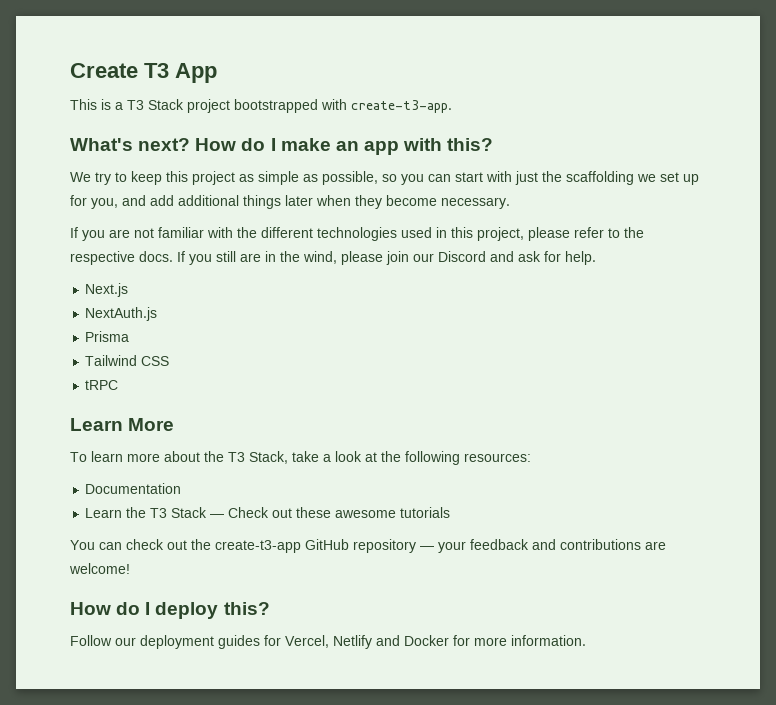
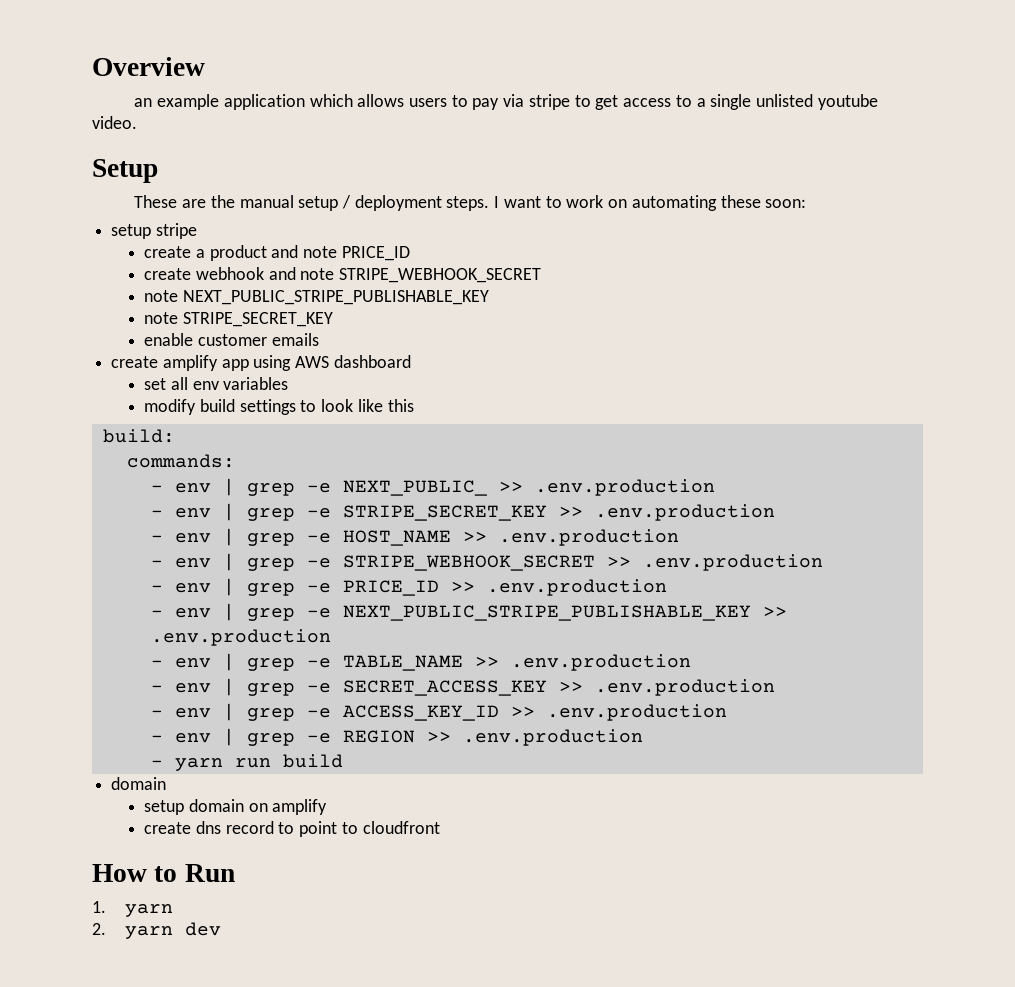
- Create T3 App
- This is a T3 Stack project bootstrapped with create-t3-app.
- What's next? How do I make an app with this?
- We try to keep this project as simple as possible, so you can start with just the scaffolding we set up for you, and add additional things later when they become necessary.
- If you are not familiar with the different technologies used in this project, please refer to the respective docs. If you still are in the wind, please join our Discord and ask for help.
- Next.js
- NextAuth.js
- Prisma
- Tailwind CSS
- tRPC
- Learn More
- To learn more about the T3 Stack, take a look at the following resources:
- Documentation
- Learn the T3 Stack — Check out these awesome tutorials
- You can check out the create-t3-app GitHub repository — your feedback and contributions are welcome!
- How do I deploy this?
- Follow our deployment guides for Vercel, Netlify and Docker for more information.
+ Overview
+ an example application which allows users to pay via stripe to get access to a single unlisted youtube video.
+ Setup
+ These are the manual setup / deployment steps. I want to work on automating these soon:
+ setup stripe
+ create a product and note PRICE_ID
+ create webhook and note STRIPE_WEBHOOK_SECRET
+ note NEXT_PUBLIC_STRIPE_PUBLISHABLE_KEY
+ note STRIPE_SECRET_KEY
+ enable customer emails
+ create amplify app using AWS dashboard
+ set all env variables
+ modify build settings to look like this
+ build:
+ commands:
+ - env | grep -e NEXT_PUBLIC_ >> .env.production
+ - env | grep -e STRIPE_SECRET_KEY >> .env.production
+ - env | grep -e HOST_NAME >> .env.production
+ - env | grep -e STRIPE_WEBHOOK_SECRET >> .env.production
+ - env | grep -e PRICE_ID >> .env.production
+ - env | grep -e NEXT_PUBLIC_STRIPE_PUBLISHABLE_KEY >> .env.production
+ - env | grep -e TABLE_NAME >> .env.production
+ - env | grep -e SECRET_ACCESS_KEY >> .env.production
+ - env | grep -e ACCESS_KEY_ID >> .env.production
+ - env | grep -e REGION >> .env.production
+ - yarn run build
+ domain
+ setup domain on amplify
+ create dns record to point to cloudfront
+ How to Run
+ 1. yarn
+ 2. yarn dev

